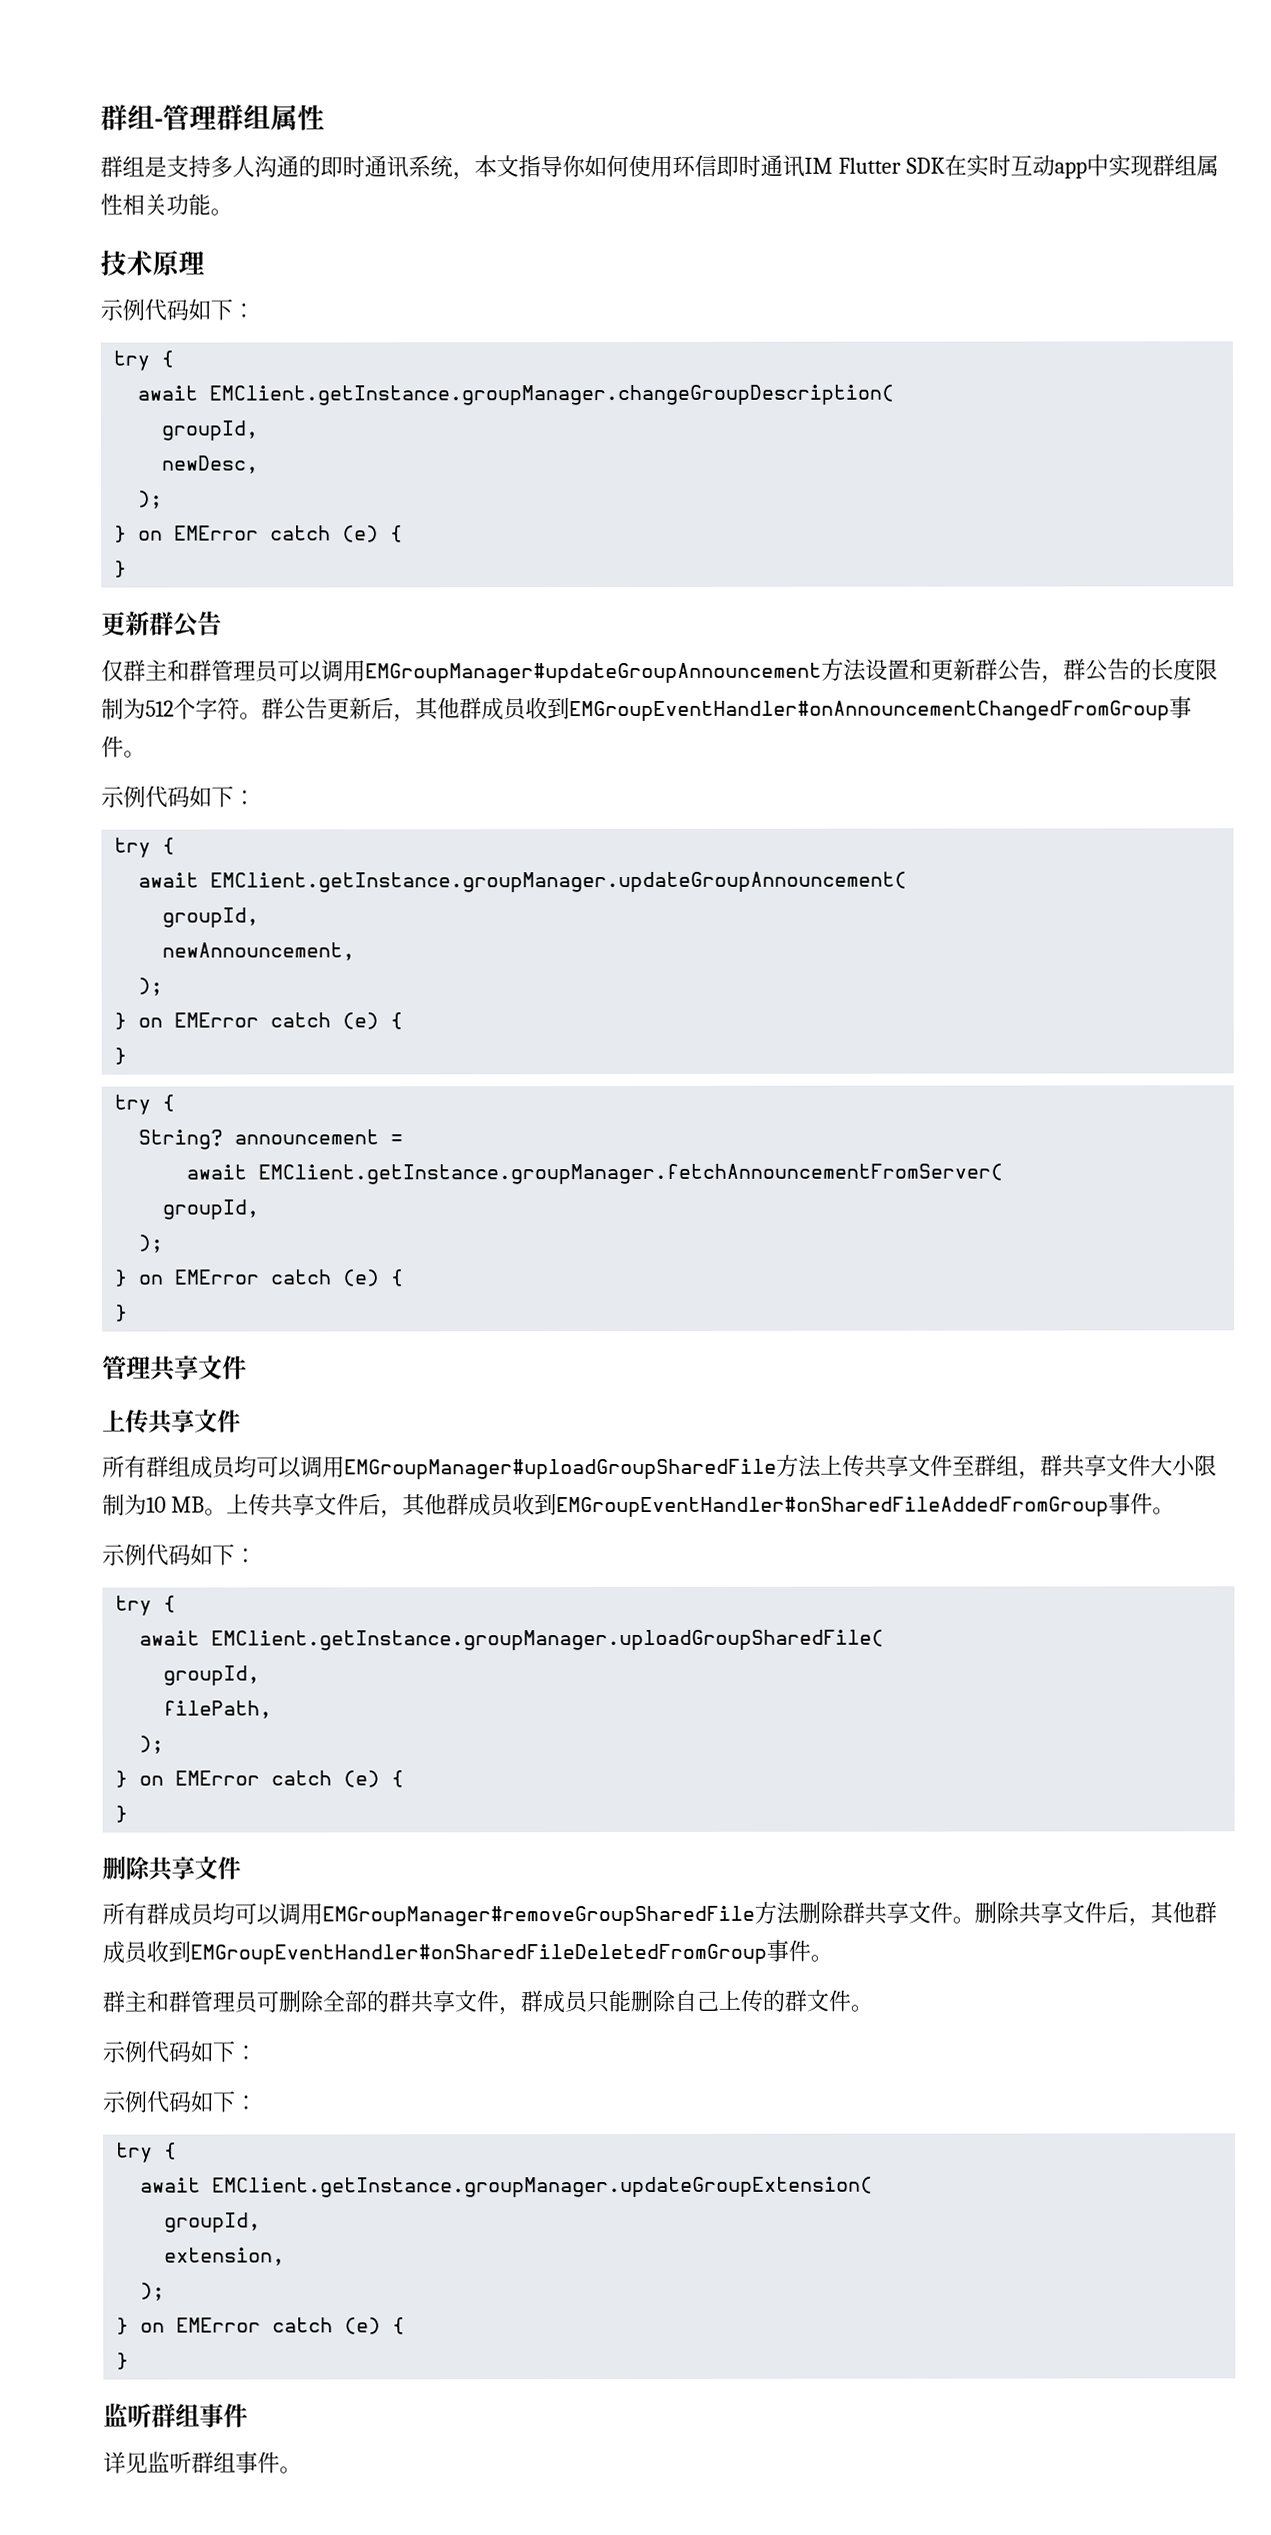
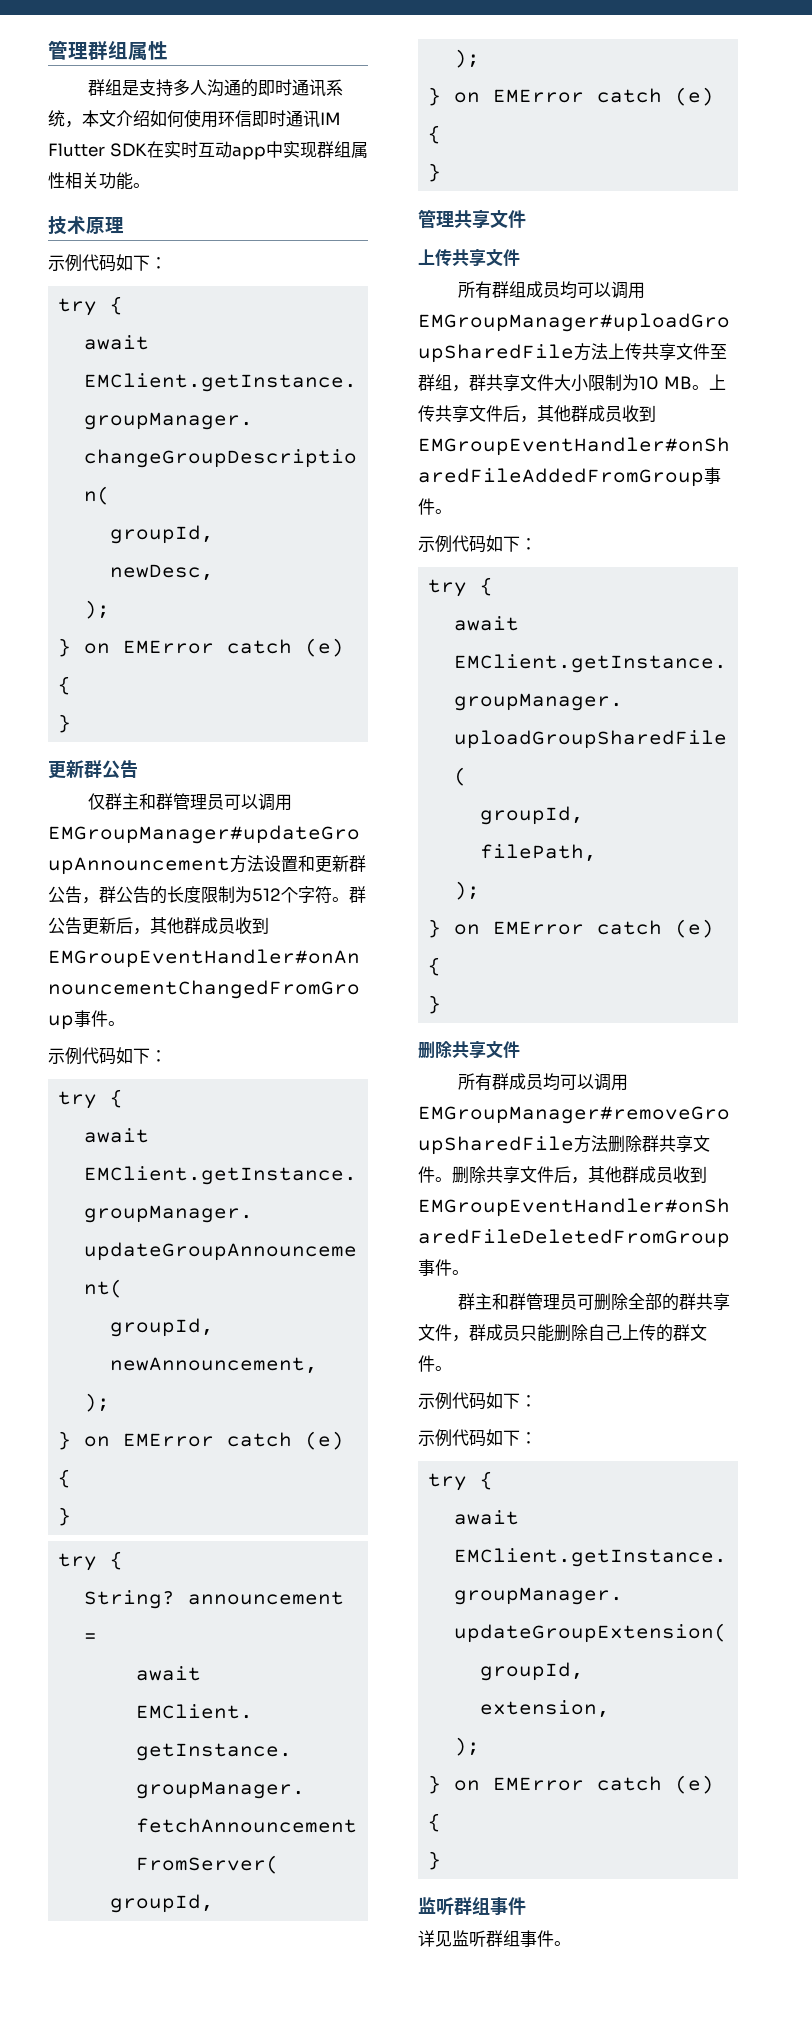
- 群组-管理群组属性
+ 管理群组属性
- 群组是支持多人沟通的即时通讯系统，本文指导你如何使用环信即时通讯IM Flutter SDK在实时互动app中实现群组属性相关功能。
+ 群组是支持多人沟通的即时通讯系统，本文介绍如何使用环信即时通讯IM Flutter SDK在实时互动app中实现群组属性相关功能。

